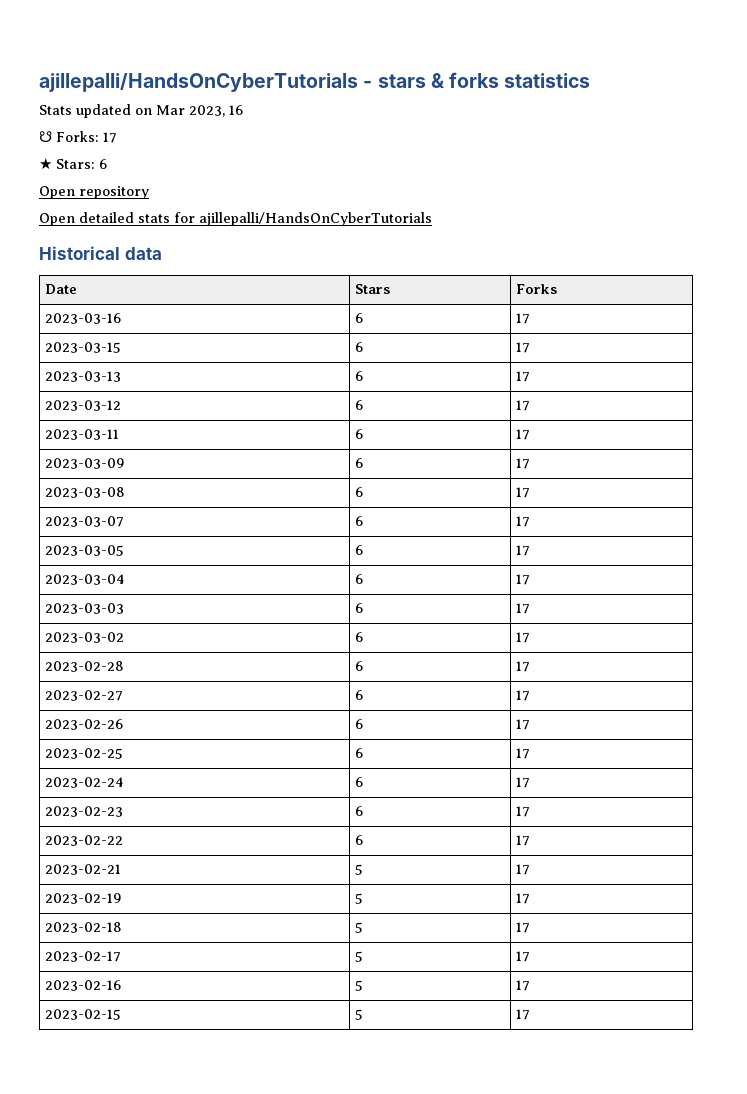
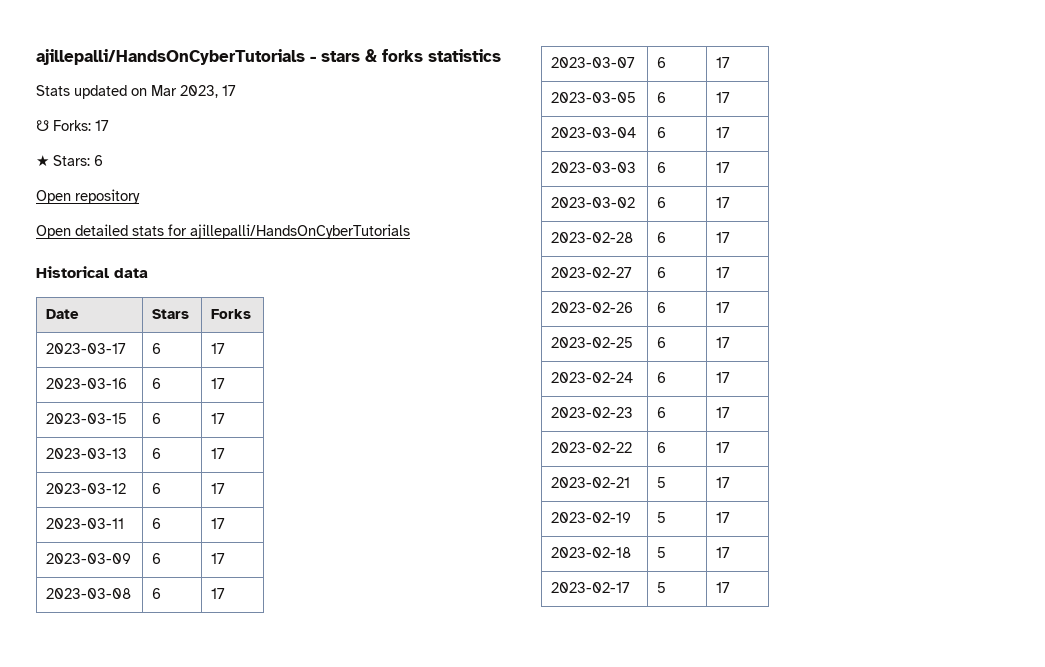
- Stats updated on Mar 2023, 16
+ Stats updated on Mar 2023, 17
+ 2023-03-17 | 6 | 17
- 2023-02-16 | 5 | 17
- 2023-02-15 | 5 | 17

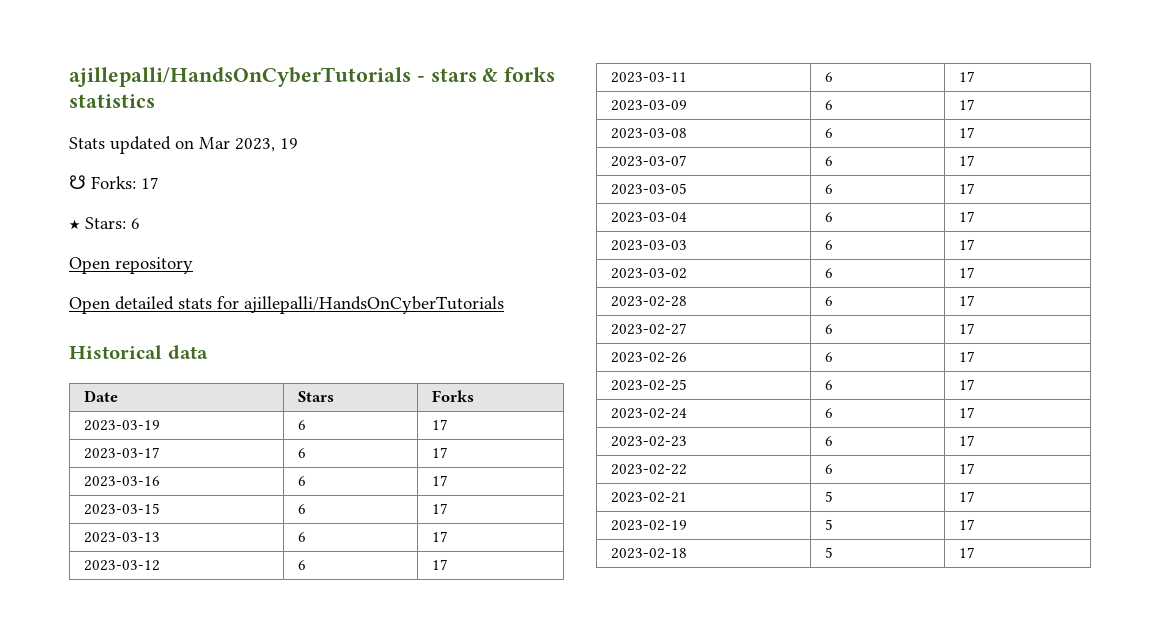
- Stats updated on Mar 2023, 17
+ Stats updated on Mar 2023, 19
+ 2023-03-19 | 6 | 17
- 2023-02-17 | 5 | 17

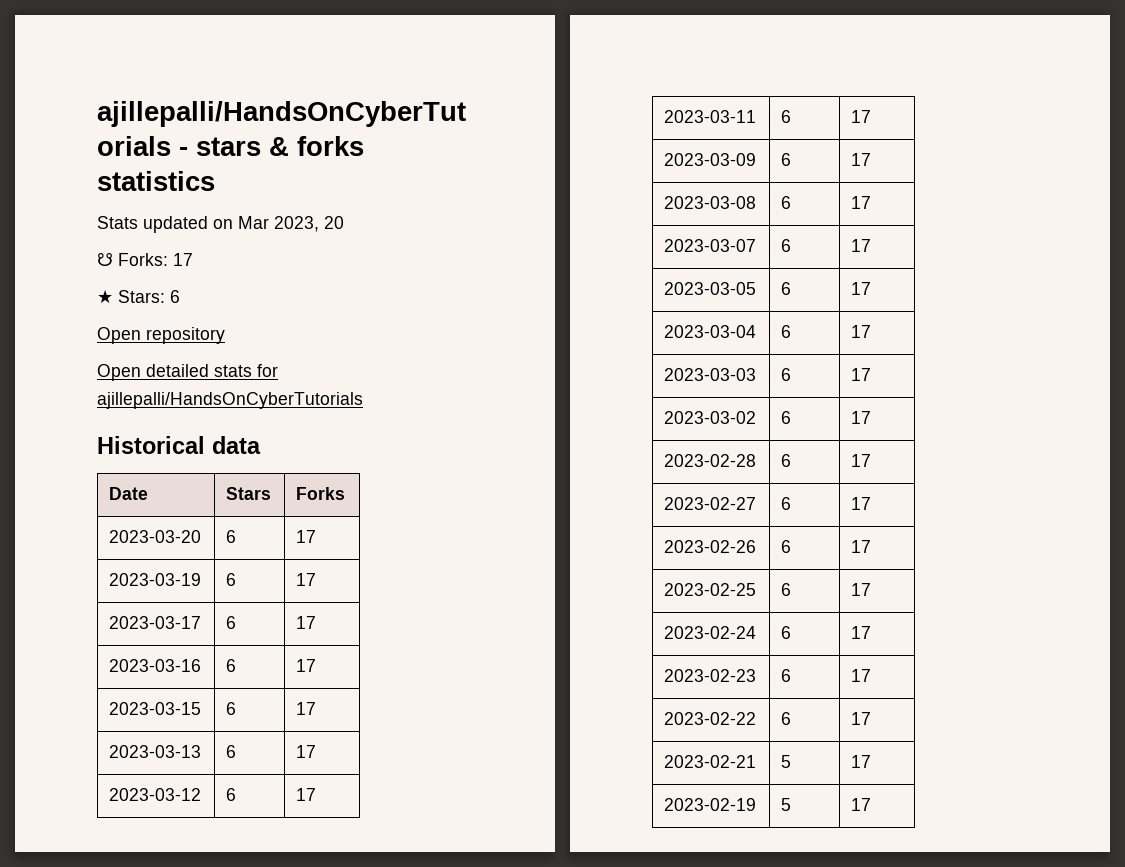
- Stats updated on Mar 2023, 19
+ Stats updated on Mar 2023, 20
+ 2023-03-20 | 6 | 17
- 2023-02-18 | 5 | 17

